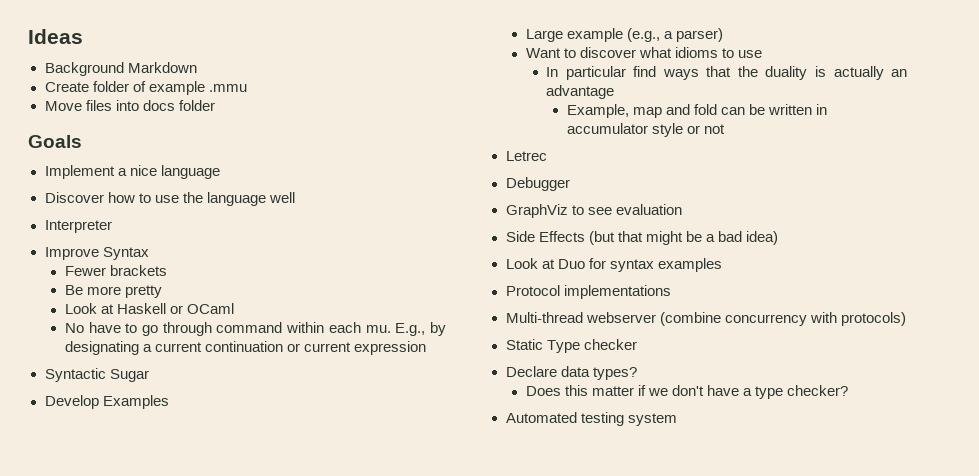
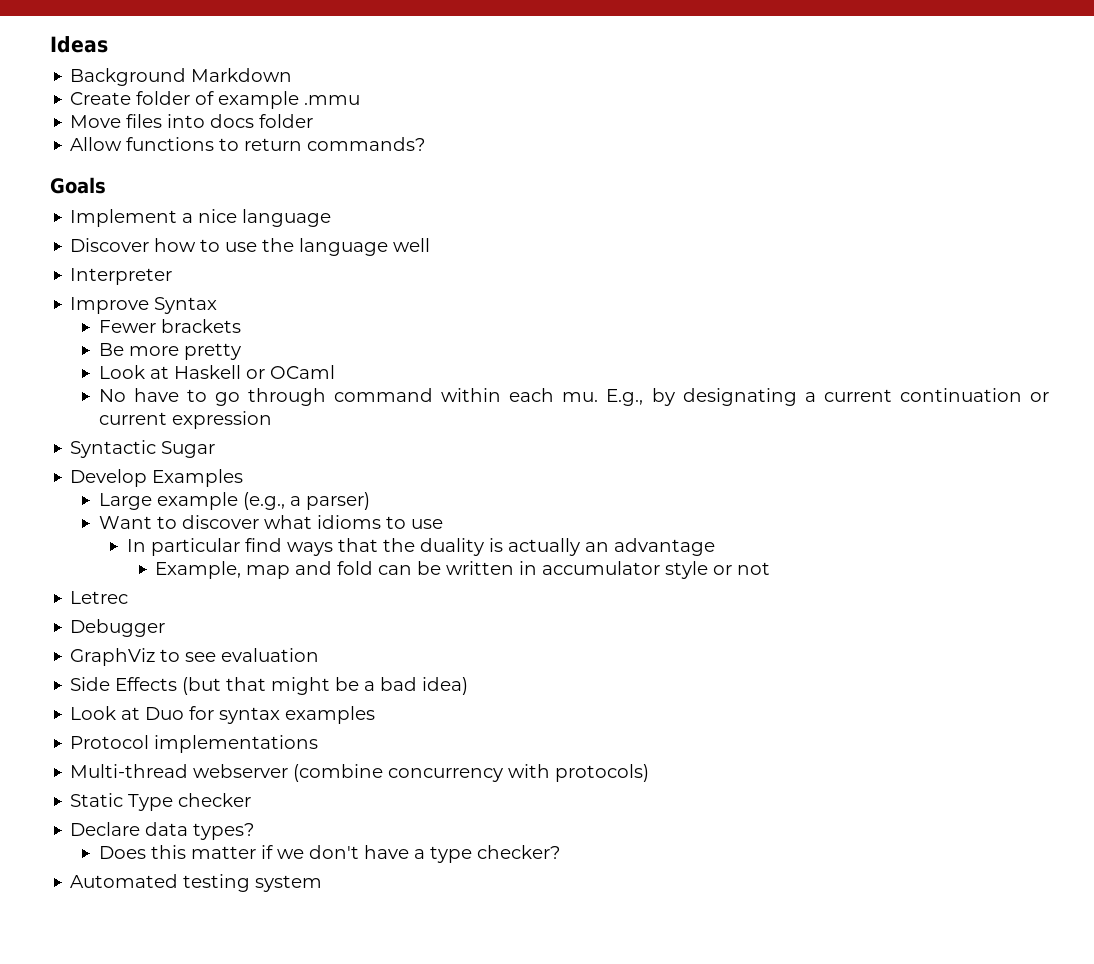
+ Allow functions to return commands?

